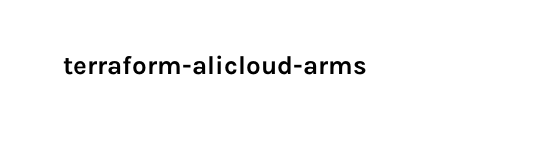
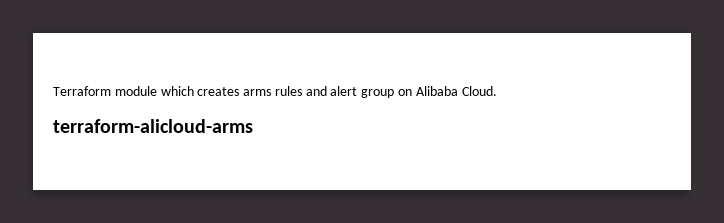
+ Terraform module which creates arms rules and alert group on Alibaba Cloud.

